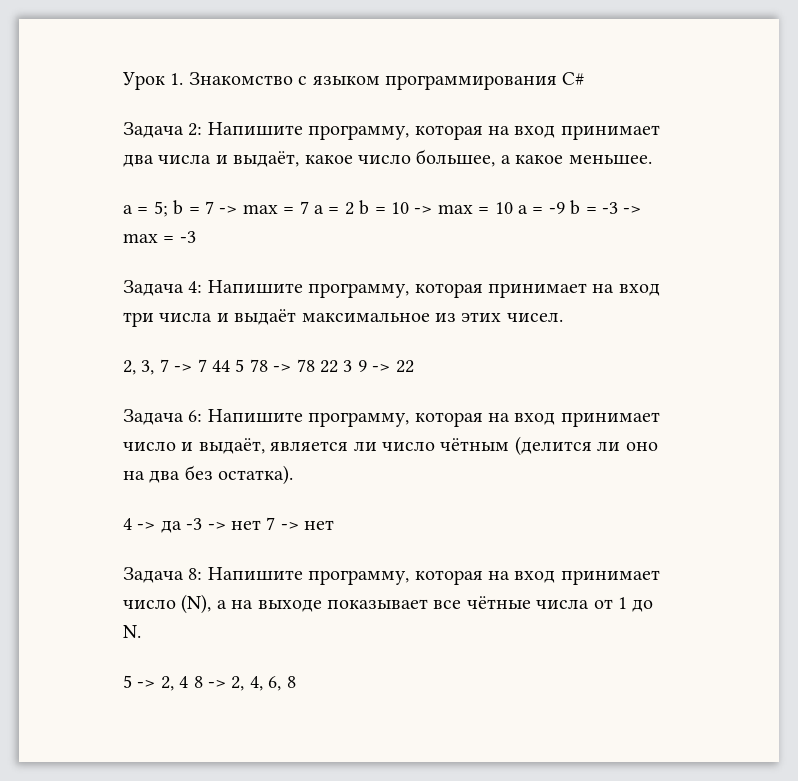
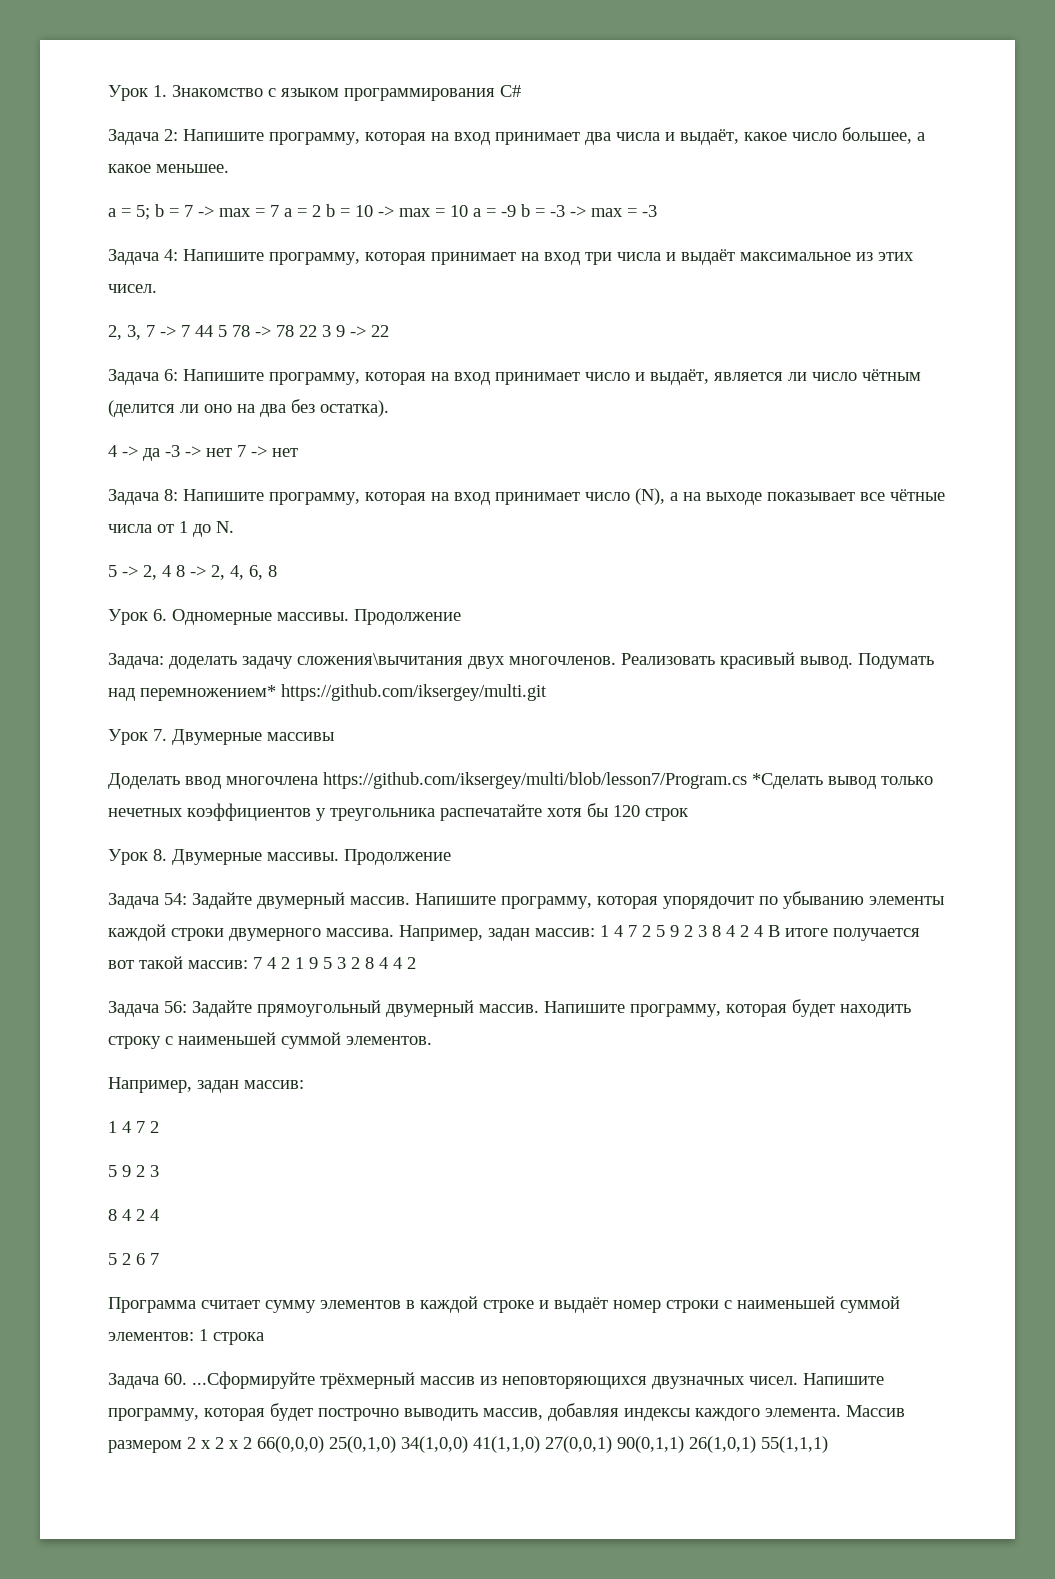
+ Урок 6. Одномерные массивы. Продолжение
+ Задача: доделать задачу сложения\вычитания двух многочленов. Реализовать красивый вывод. Подумать над перемножением* https://github.com/iksergey/multi.git
+ Урок 7. Двумерные массивы
+ Доделать ввод многочлена https://github.com/iksergey/multi/blob/lesson7/Program.cs *Сделать вывод только нечетных коэффициентов у треугольника распечатайте хотя бы 120 строк
+ Урок 8. Двумерные массивы. Продолжение
+ Задача 54: Задайте двумерный массив. Напишите программу, которая упорядочит по убыванию элементы каждой строки двумерного массива. Например, задан массив: 1 4 7 2 5 9 2 3 8 4 2 4 В итоге получается вот такой массив: 7 4 2 1 9 5 3 2 8 4 4 2
+ Задача 56: Задайте прямоугольный двумерный массив. Напишите программу, которая будет находить строку с наименьшей суммой элементов.
+ Например, задан массив:
+ 1 4 7 2
+ 5 9 2 3
+ 8 4 2 4
+ 5 2 6 7
+ Программа считает сумму элементов в каждой строке и выдаёт номер строки с наименьшей суммой элементов: 1 строка
+ Задача 60. ...Сформируйте трёхмерный массив из неповторяющихся двузначных чисел. Напишите программу, которая будет построчно выводить массив, добавляя индексы каждого элемента. Массив размером 2 x 2 x 2 66(0,0,0) 25(0,1,0) 34(1,0,0) 41(1,1,0) 27(0,0,1) 90(0,1,1) 26(1,0,1) 55(1,1,1)

